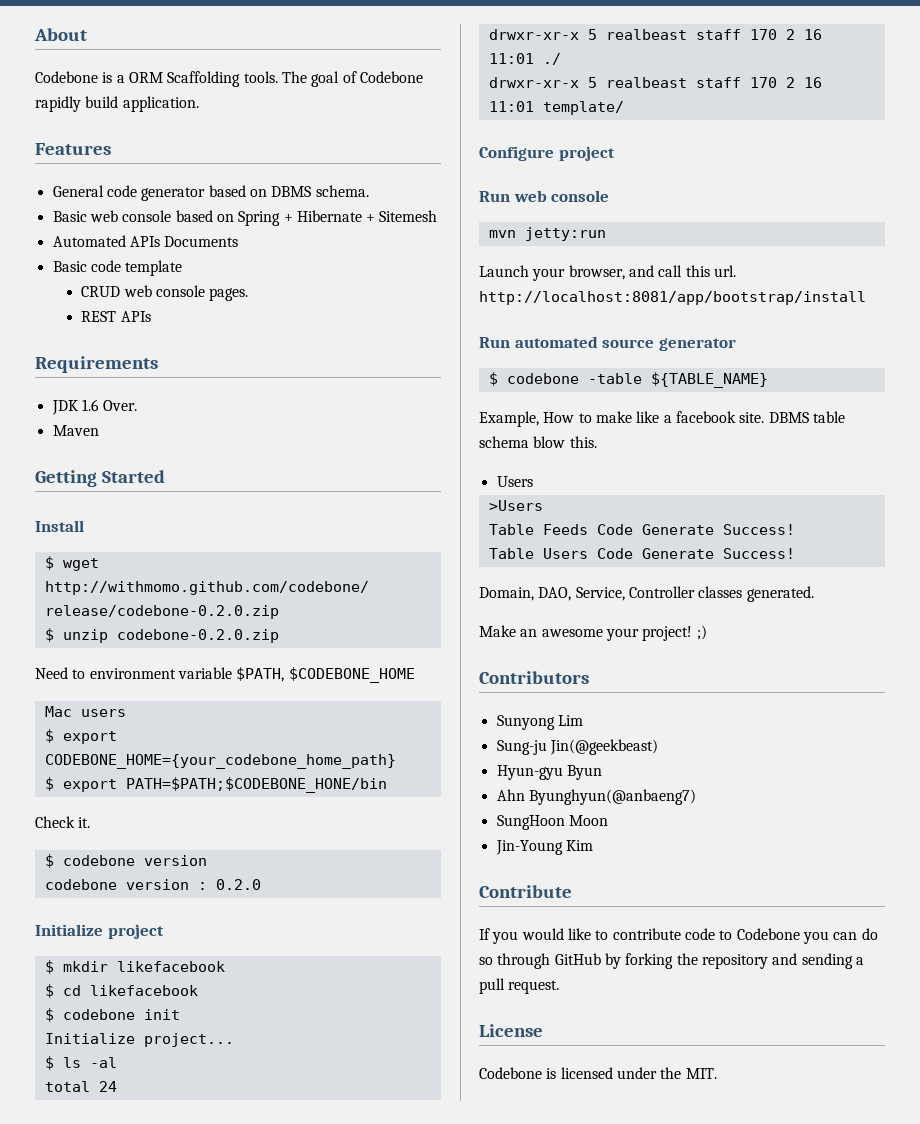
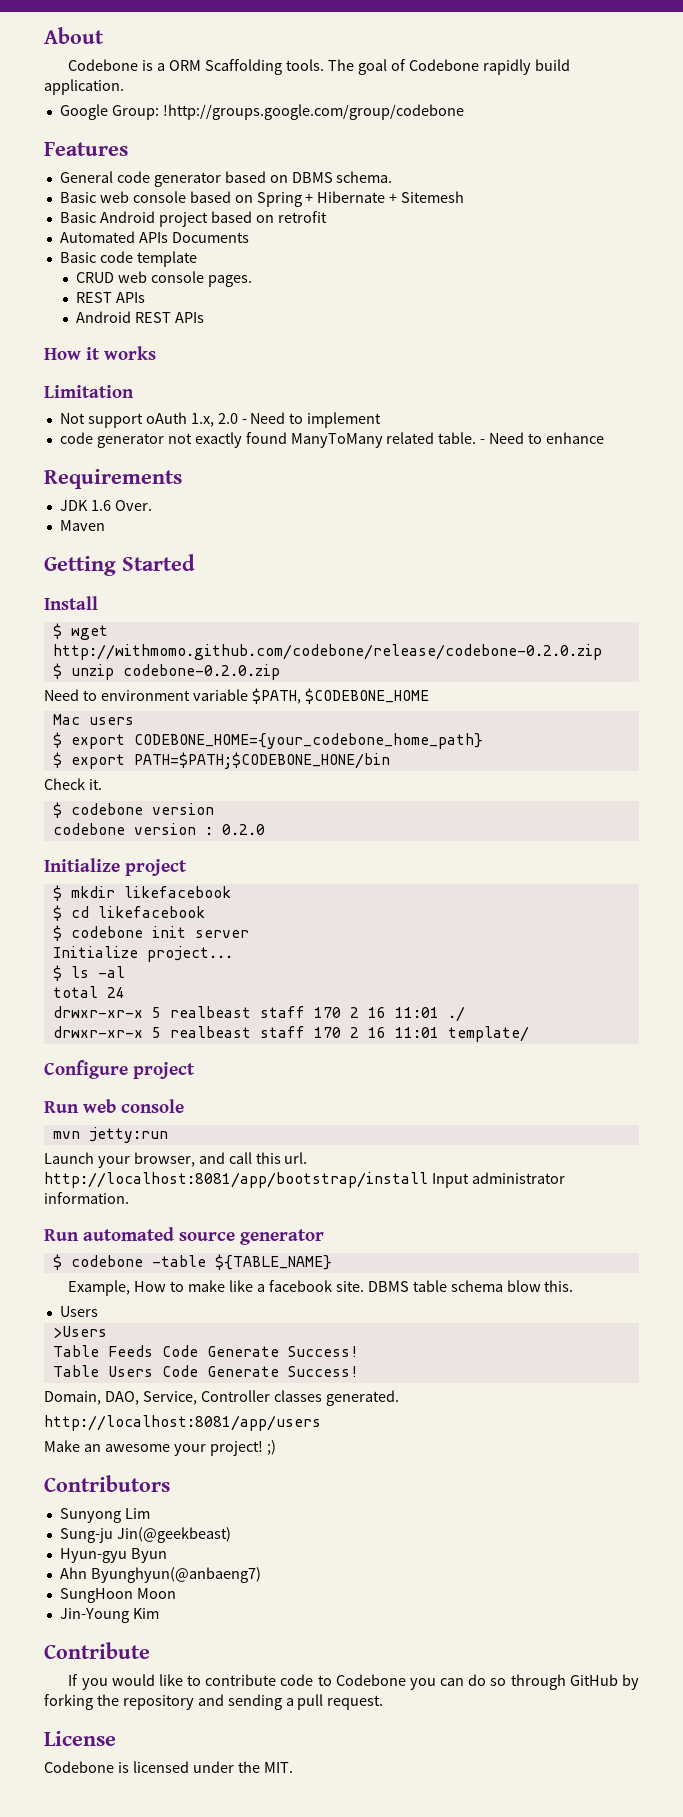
+ Google Group: !http://groups.google.com/group/codebone
+ Basic Android project based on retrofit
+ Android REST APIs
+ How it works
+ Limitation
+ Not support oAuth 1.x, 2.0 - Need to implement
+ code generator not exactly found ManyToMany related table. - Need to enhance
- $ codebone init
+ $ codebone init server
- Launch your browser, and call this url. http://localhost:8081/app/bootstrap/install
+ Launch your browser, and call this url. http://localhost:8081/app/bootstrap/install Input administrator information.
+ http://localhost:8081/app/users

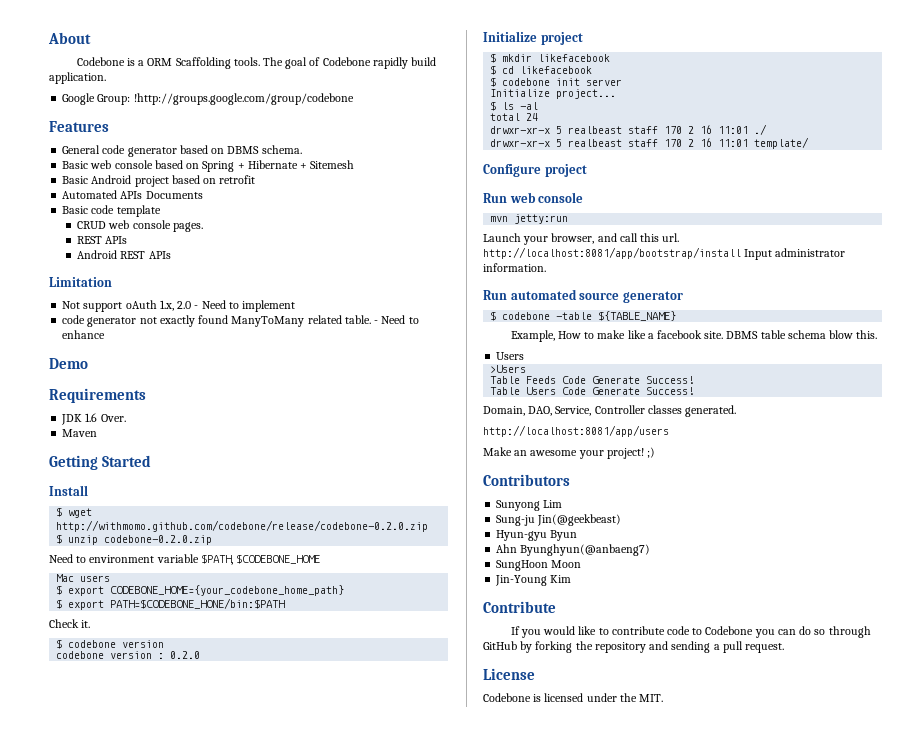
- How it works
+ Demo
- $ export PATH=$PATH;$CODEBONE_HONE/bin
+ $ export PATH=$CODEBONE_HONE/bin:$PATH

